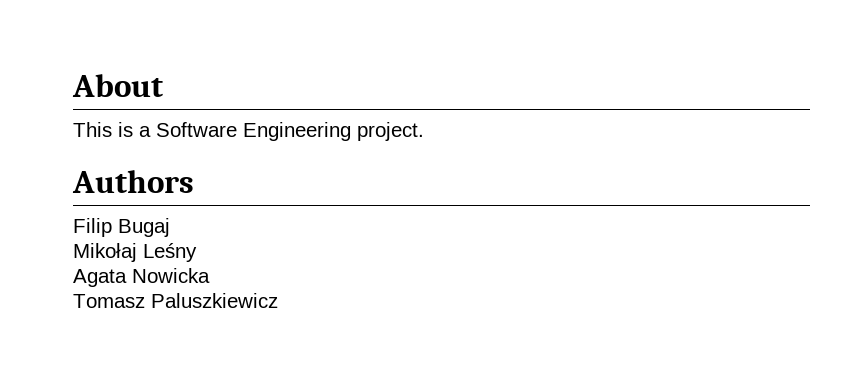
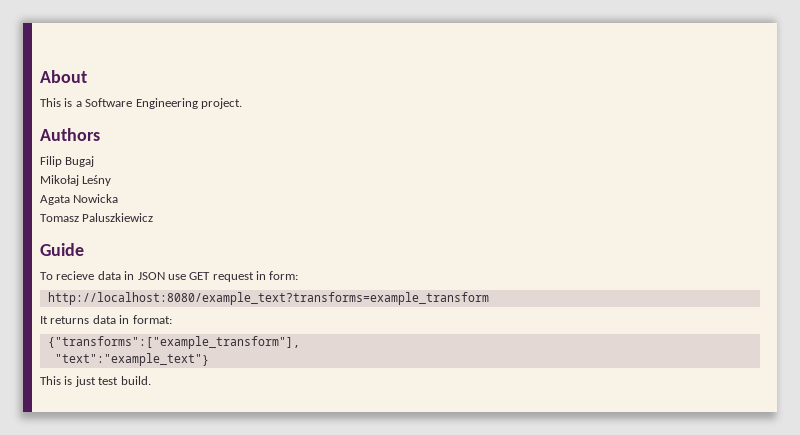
+ Guide
+ To recieve data in JSON use GET request in form:
+ http://localhost:8080/example_text?transforms=example_transform
+ It returns data in format:
+ {"transforms":["example_transform"],
+ "text":"example_text"}
+ This is just test build.

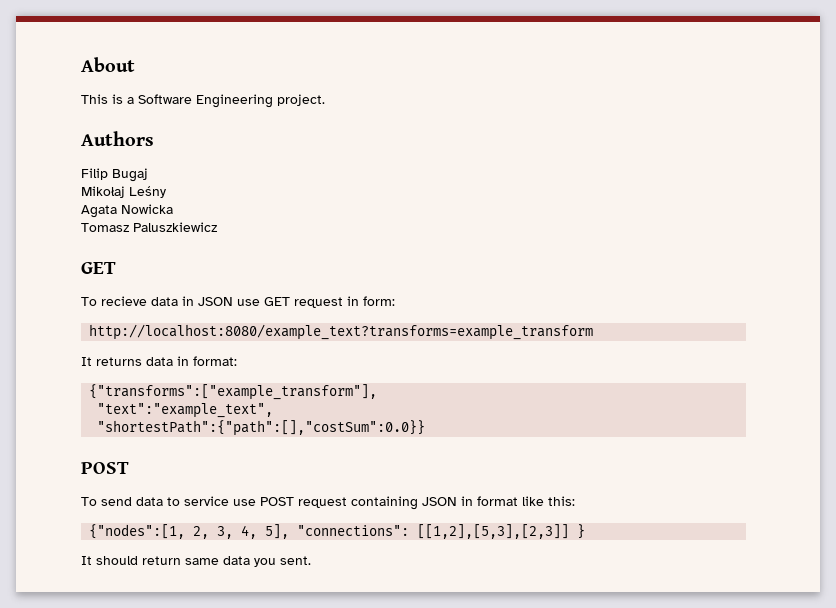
  Tomasz Paluszkiewicz
- Guide
+ GET
- "text":"example_text"}
- This is just test build.
+ "text":"example_text",
+ "shortestPath":{"path":[],"costSum":0.0}}
+ POST
+ To send data to service use POST request containing JSON in format like this:
+ {"nodes":[1, 2, 3, 4, 5], "connections": [[1,2],[5,3],[2,3]] }
+ It should return same data you sent.

